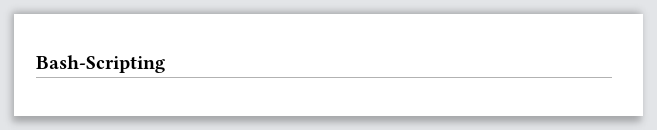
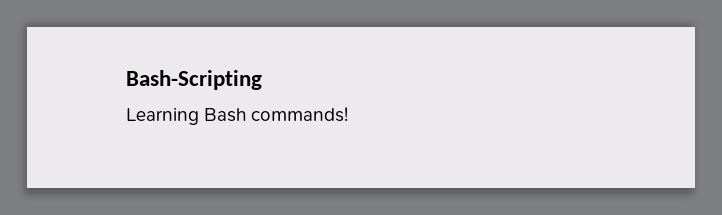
+ Learning Bash commands!

